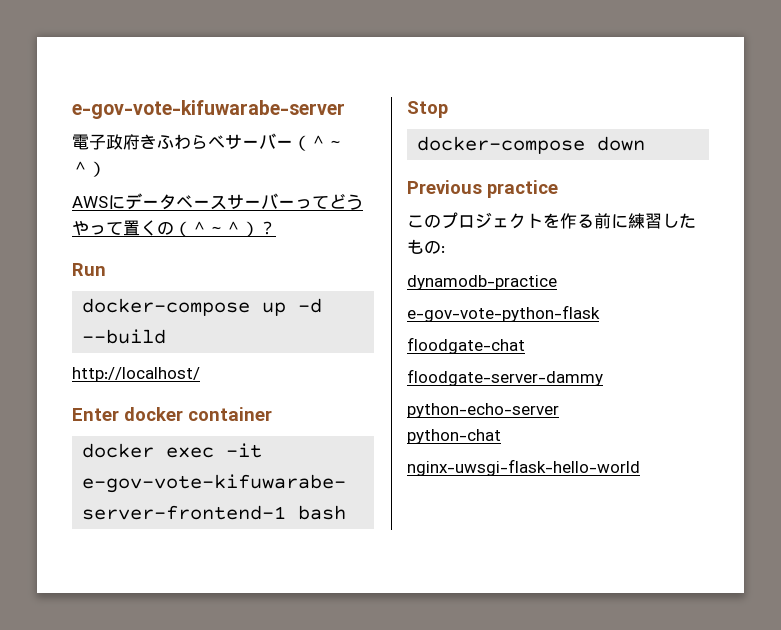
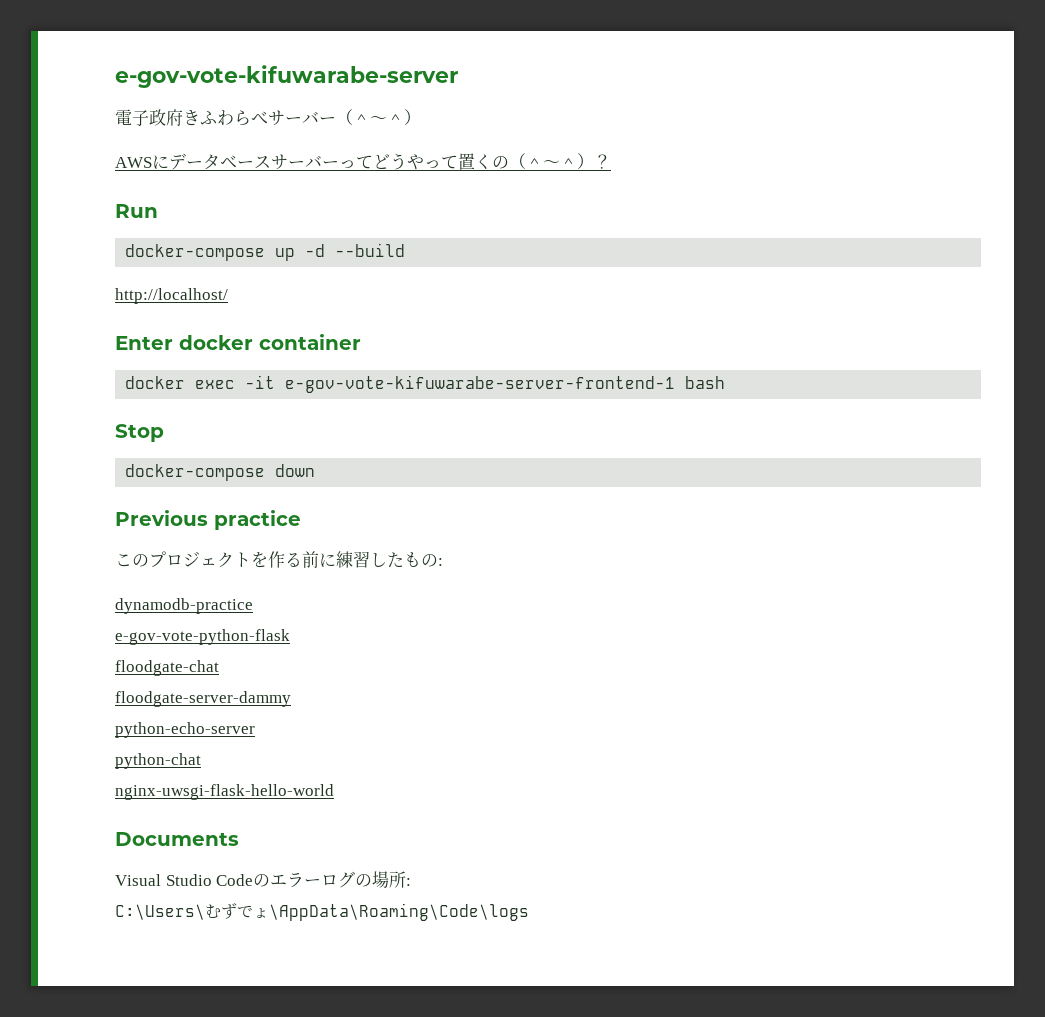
+ Documents
+ Visual Studio Codeのエラーログの場所:
+ C:\Users\むずでょ\AppData\Roaming\Code\logs

